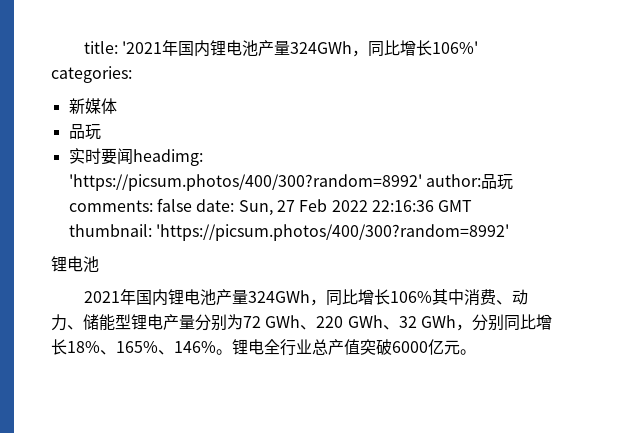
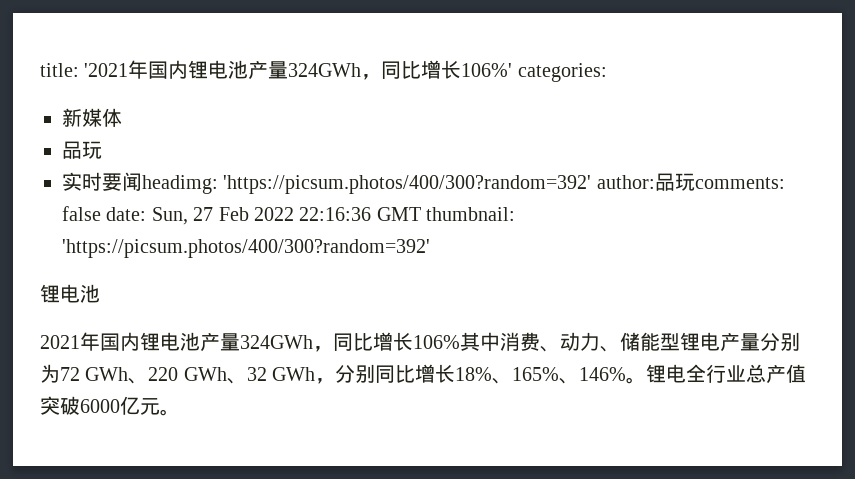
- 实时要闻headimg: 'https://picsum.photos/400/300?random=8992' author:品玩comments: false date: Sun, 27 Feb 2022 22:16:36 GMT thumbnail: 'https://picsum.photos/400/300?random=8992'
+ 实时要闻headimg: 'https://picsum.photos/400/300?random=392' author:品玩comments: false date: Sun, 27 Feb 2022 22:16:36 GMT thumbnail: 'https://picsum.photos/400/300?random=392'

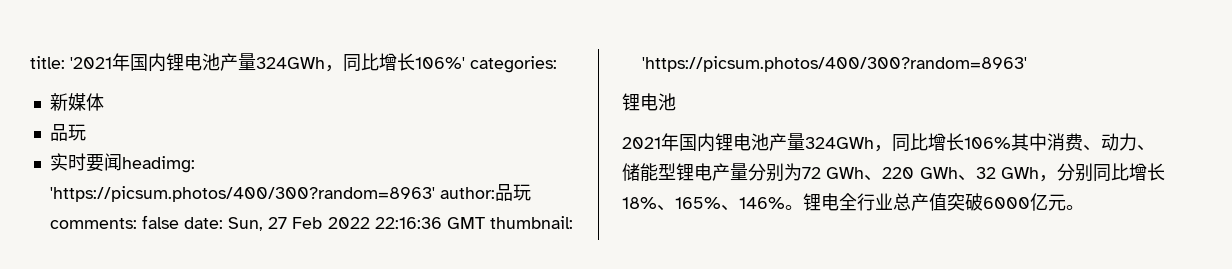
- 实时要闻headimg: 'https://picsum.photos/400/300?random=392' author:品玩comments: false date: Sun, 27 Feb 2022 22:16:36 GMT thumbnail: 'https://picsum.photos/400/300?random=392'
+ 实时要闻headimg: 'https://picsum.photos/400/300?random=8963' author:品玩comments: false date: Sun, 27 Feb 2022 22:16:36 GMT thumbnail: 'https://picsum.photos/400/300?random=8963'

